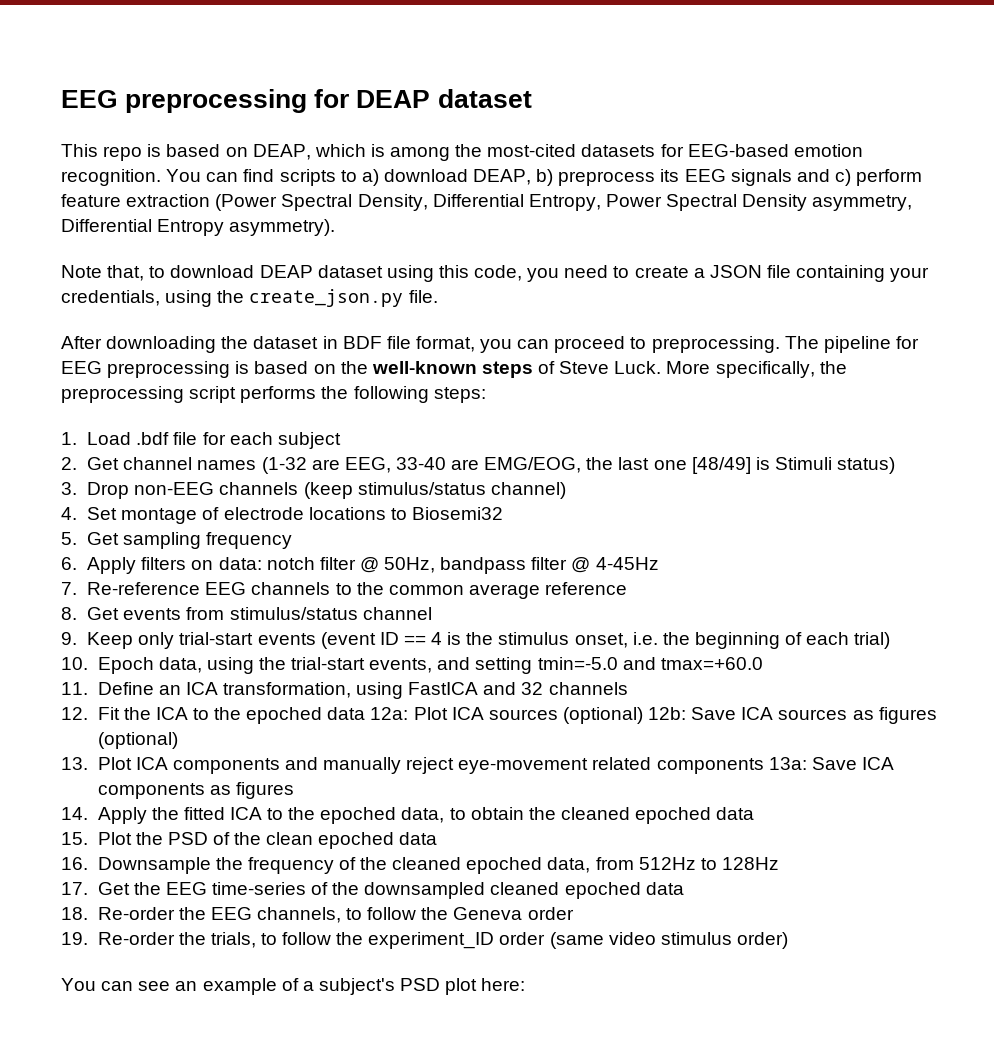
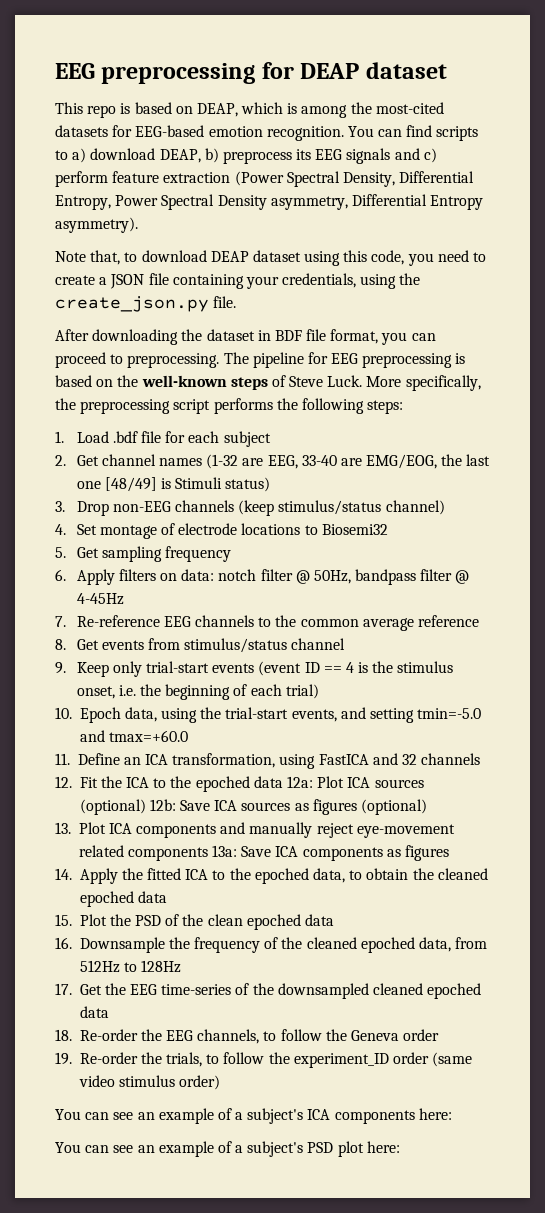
+ You can see an example of a subject's ICA components here:

